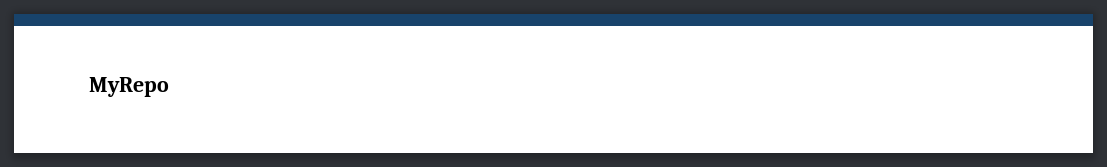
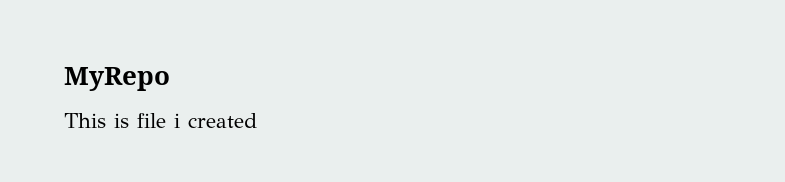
+ This is file i created

